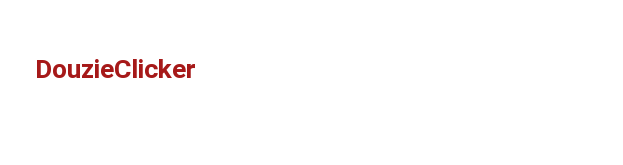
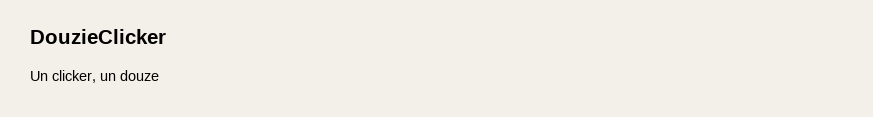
+ Un clicker, un douze

